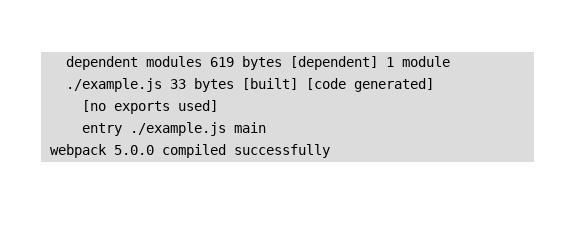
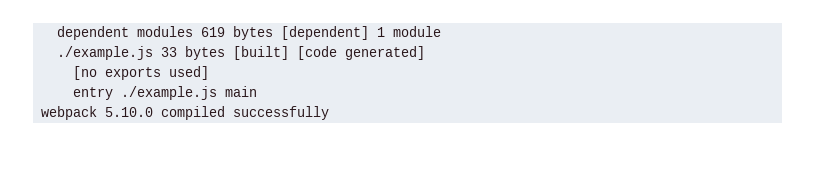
- webpack 5.0.0 compiled successfully
+ webpack 5.10.0 compiled successfully

